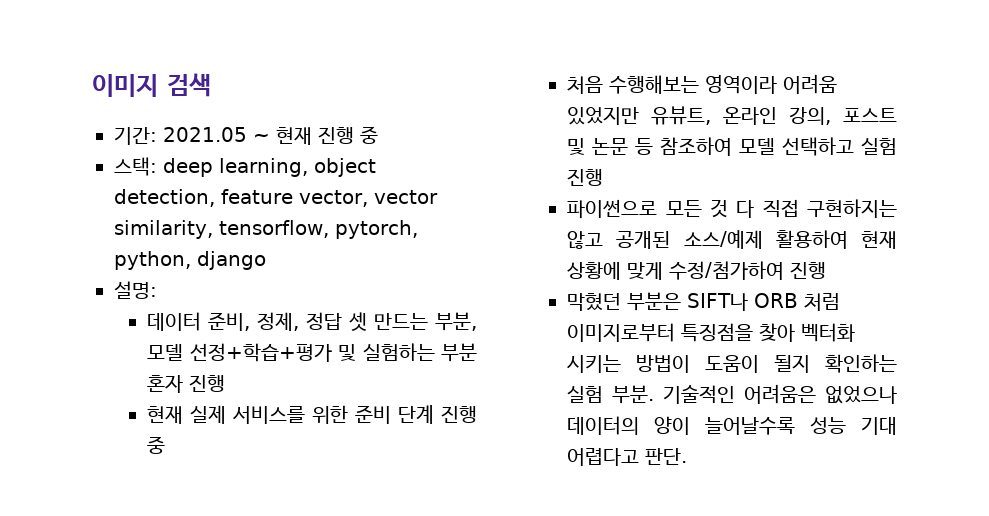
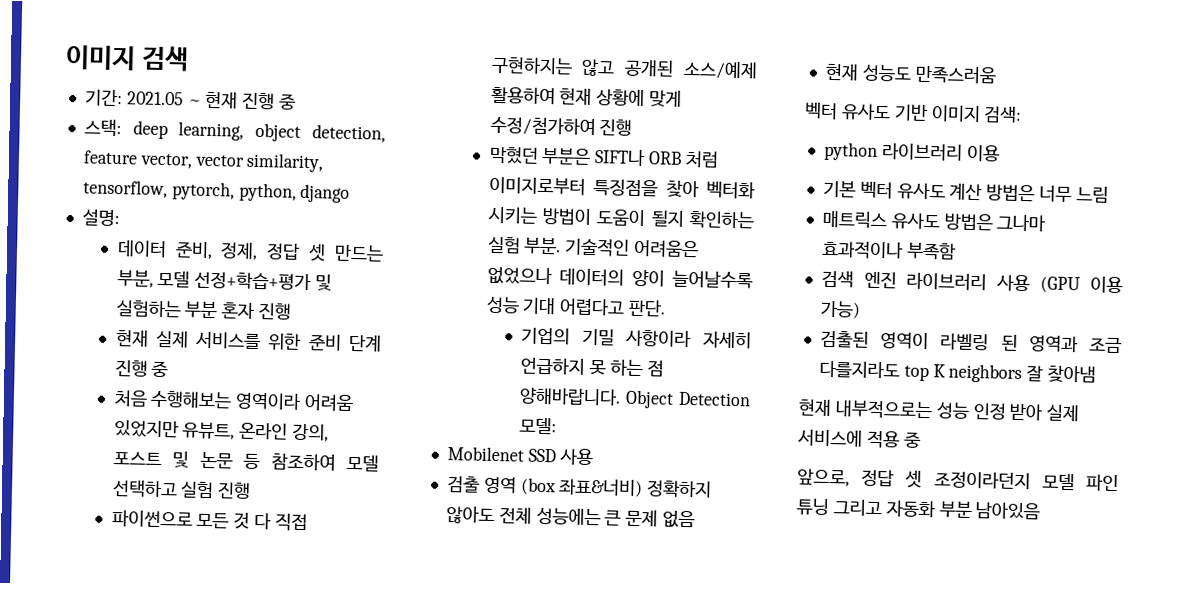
+ 기업의 기밀 사항이라 자세히 언급하지 못 하는 점 양해바랍니다. Object Detection 모델:
+ Mobilenet SSD 사용
+ 검출 영역 (box 좌표&너비) 정확하지 않아도 전체 성능에는 큰 문제 없음
+ 현재 성능도 만족스러움
+ 벡터 유사도 기반 이미지 검색:
+ python 라이브러리 이용
+ 기본 벡터 유사도 계산 방법은 너무 느림
+ 매트릭스 유사도 방법은 그나마 효과적이나 부족함
+ 검색 엔진 라이브러리 사용 (GPU 이용 가능)
+ 검출된 영역이 라벨링 된 영역과 조금 다를지라도 top K neighbors 잘 찾아냄
+ 현재 내부적으로는 성능 인정 받아 실제 서비스에 적용 중
+ 앞으로, 정답 셋 조정이라던지 모델 파인 튜닝 그리고 자동화 부분 남아있음

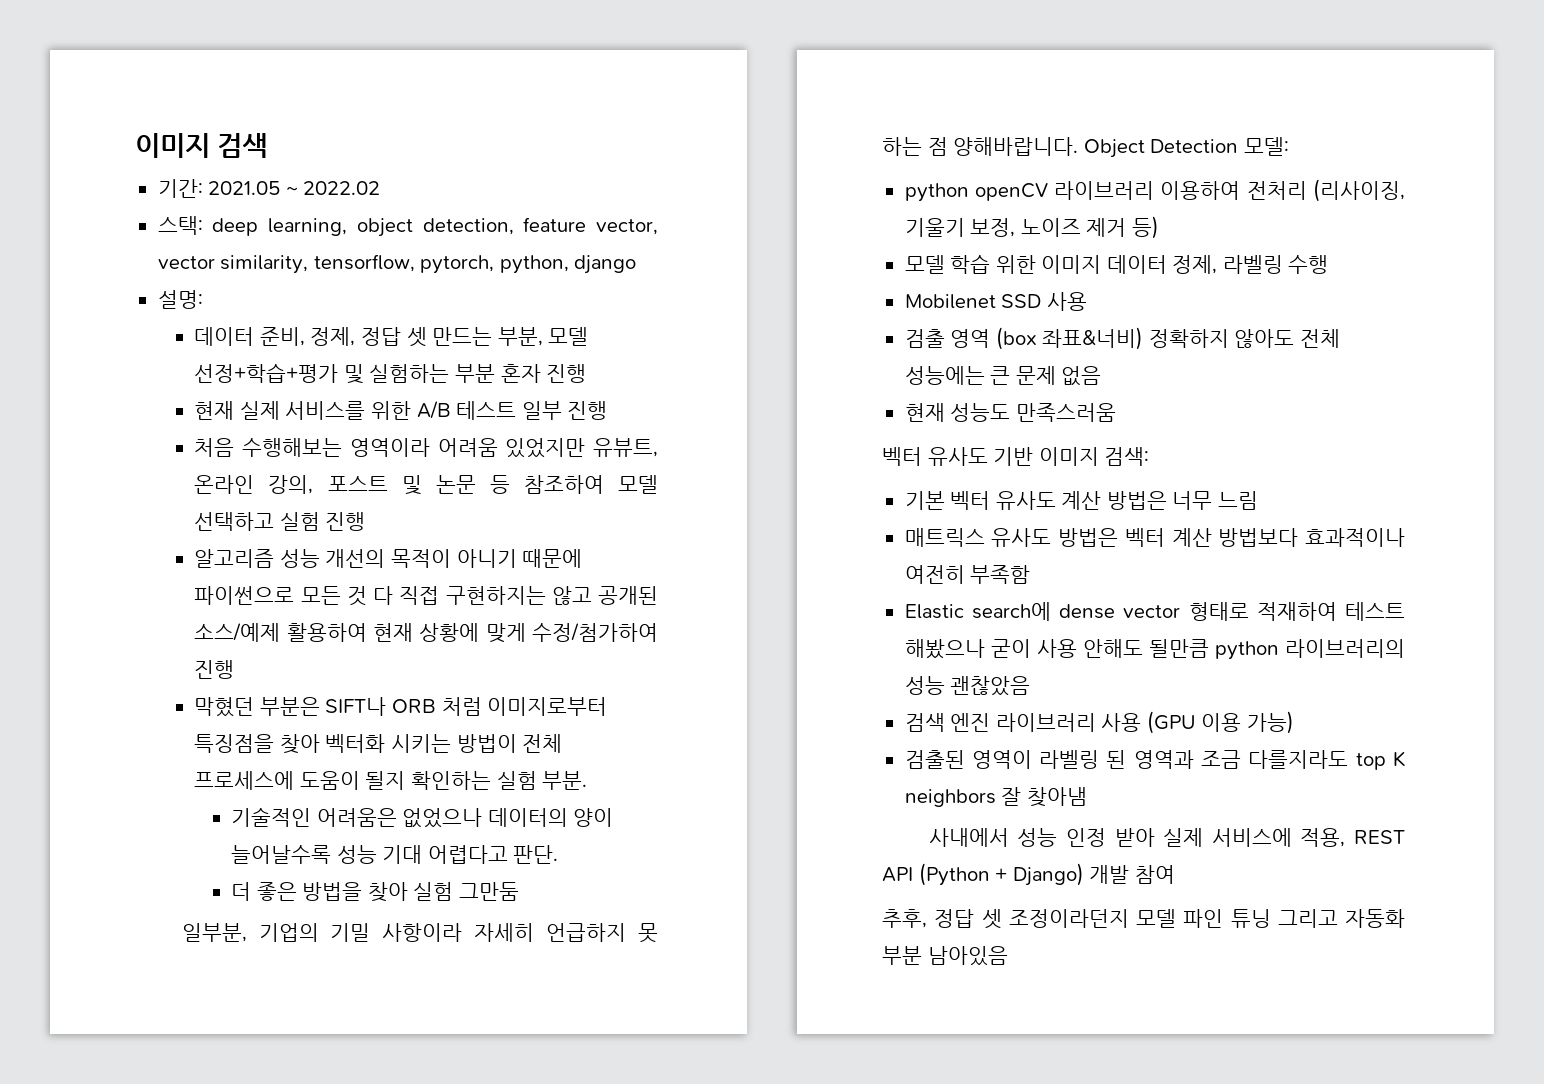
- 기간: 2021.05 ~ 현재 진행 중
+ 기간: 2021.05 ~ 2022.02
- 현재 실제 서비스를 위한 준비 단계 진행 중
+ 현재 실제 서비스를 위한 A/B 테스트 일부 진행
- 파이썬으로 모든 것 다 직접 구현하지는 않고 공개된 소스/예제 활용하여 현재 상황에 맞게 수정/첨가하여 진행
+ 알고리즘 성능 개선의 목적이 아니기 때문에 파이썬으로 모든 것 다 직접 구현하지는 않고 공개된 소스/예제 활용하여 현재 상황에 맞게 수정/첨가하여 진행
- 막혔던 부분은 SIFT나 ORB 처럼 이미지로부터 특징점을 찾아 벡터화 시키는 방법이 도움이 될지 확인하는 실험 부분. 기술적인 어려움은 없었으나 데이터의 양이 늘어날수록 성능 기대 어렵다고 판단.
+ 막혔던 부분은 SIFT나 ORB 처럼 이미지로부터 특징점을 찾아 벡터화 시키는 방법이 전체 프로세스에 도움이 될지 확인하는 실험 부분.
+ 기술적인 어려움은 없었으나 데이터의 양이 늘어날수록 성능 기대 어렵다고 판단.
- 기업의 기밀 사항이라 자세히 언급하지 못 하는 점 양해바랍니다.
+ 더 좋은 방법을 찾아 실험 그만둠
+ 일부분, 기업의 기밀 사항이라 자세히 언급하지 못 하는 점 양해바랍니다.
+ python openCV 라이브러리 이용하여 전처리 (리사이징, 기울기 보정, 노이즈 제거 등)
+ 모델 학습 위한 이미지 데이터 정제, 라벨링 수행
- python 라이브러리 이용
- 매트릭스 유사도 방법은 그나마 효과적이나 부족함
+ 매트릭스 유사도 방법은 벡터 계산 방법보다 효과적이나 여전히 부족함
+ Elastic search에 dense vector 형태로 적재하여 테스트 해봤으나 굳이 사용 안해도 될만큼 python 라이브러리의 성능 괜찮았음
- 현재 내부적으로는 성능 인정 받아 실제 서비스에 적용 중
- 앞으로, 정답 셋 조정이라던지 모델 파인 튜닝 그리고 자동화 부분 남아있음
+ 사내에서 성능 인정 받아 실제 서비스에 적용, REST API (Python + Django) 개발 참여
+ 추후, 정답 셋 조정이라던지 모델 파인 튜닝 그리고 자동화 부분 남아있음

